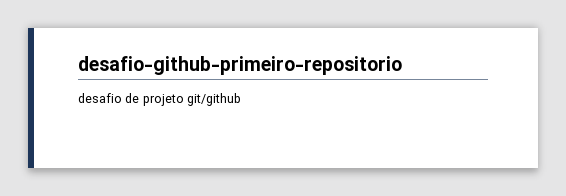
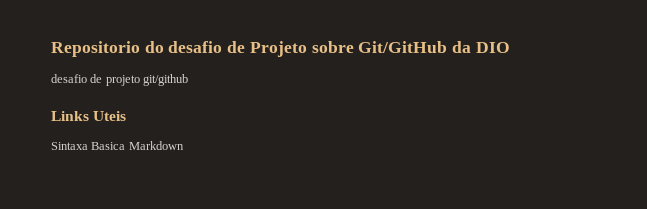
- desafio-github-primeiro-repositorio
+ Repositorio do desafio de Projeto sobre Git/GitHub da DIO
+ Links Uteis
+ Sintaxa Basica Markdown

